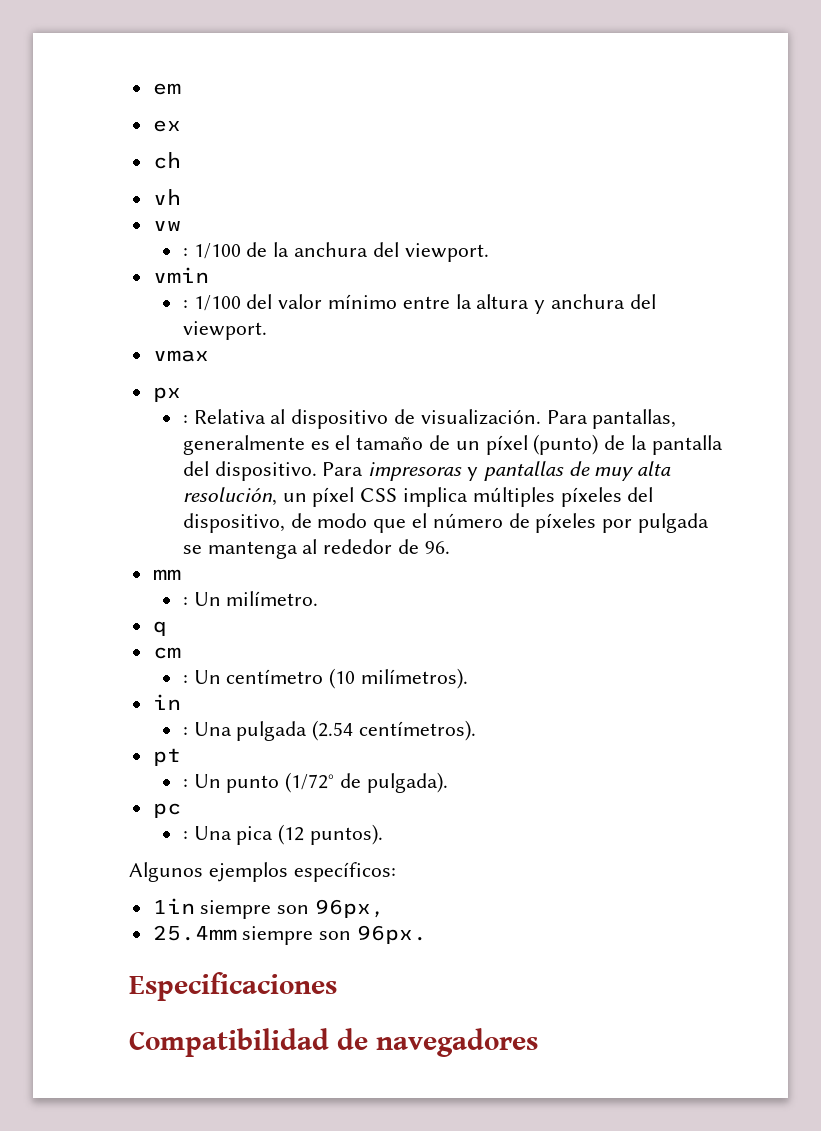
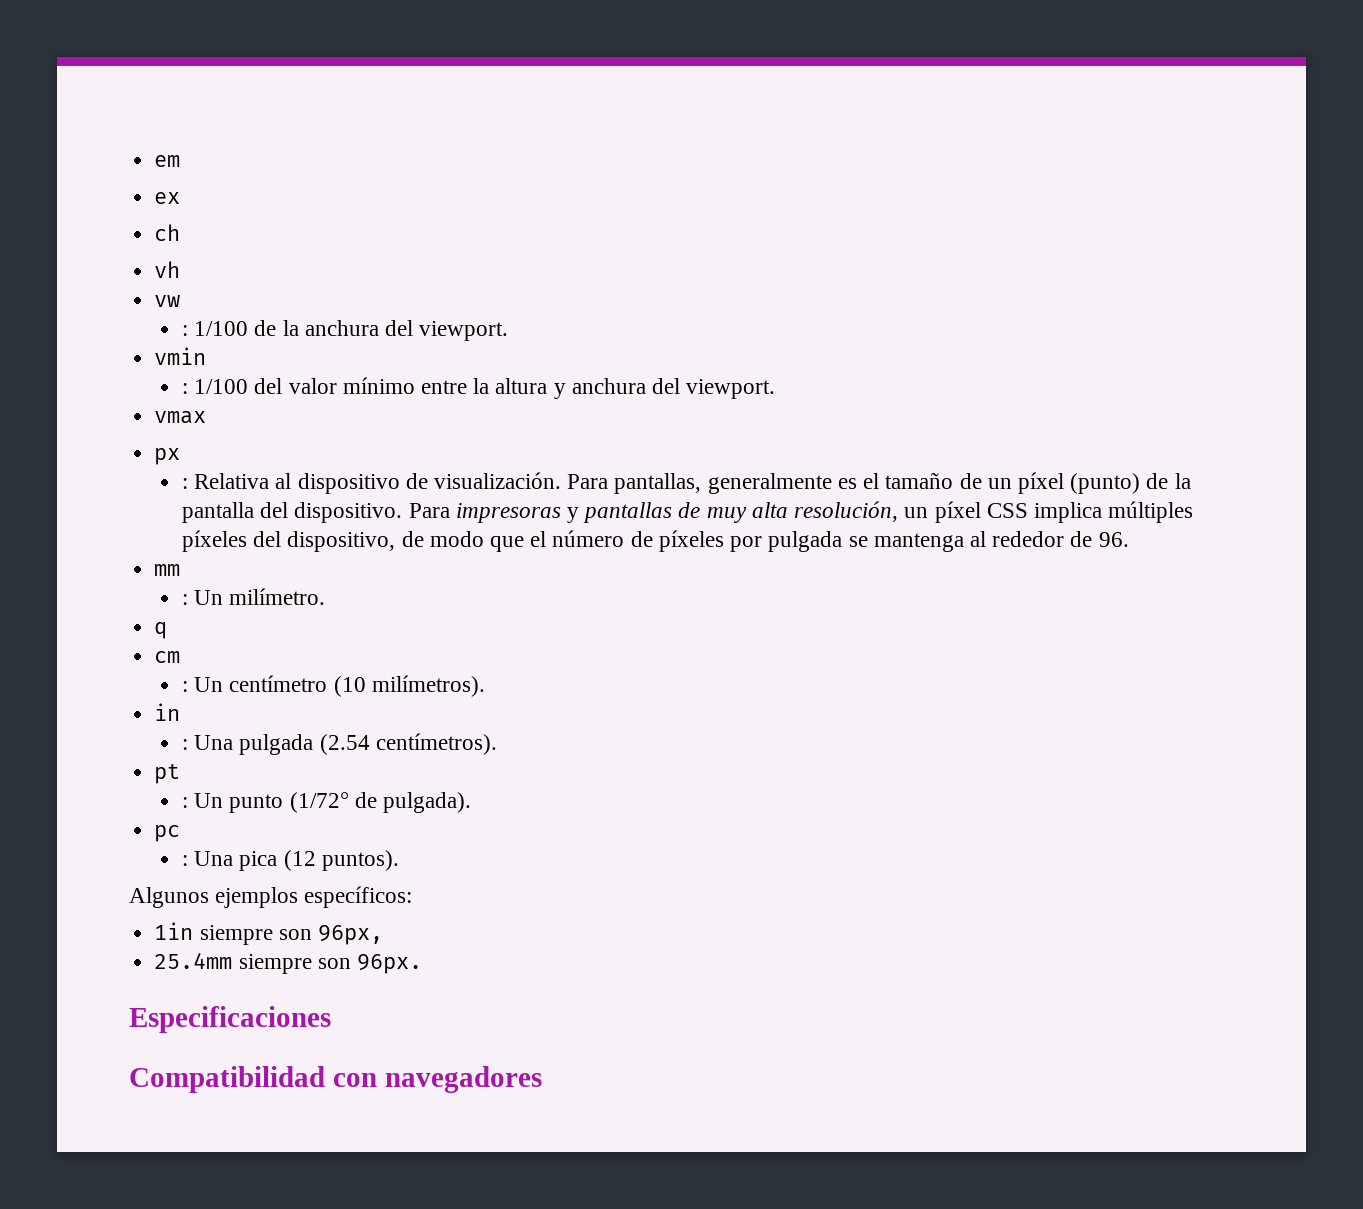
- Compatibilidad de navegadores
+ Compatibilidad con navegadores

